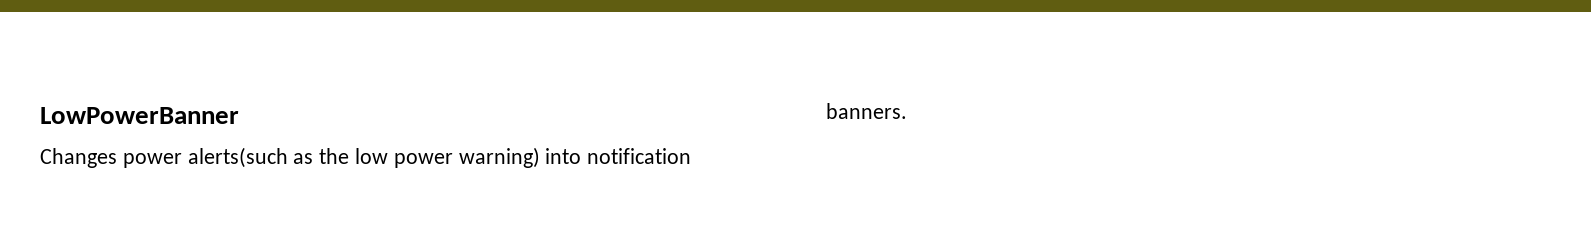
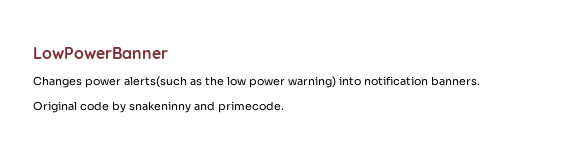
+ Original code by snakeninny and primecode.

